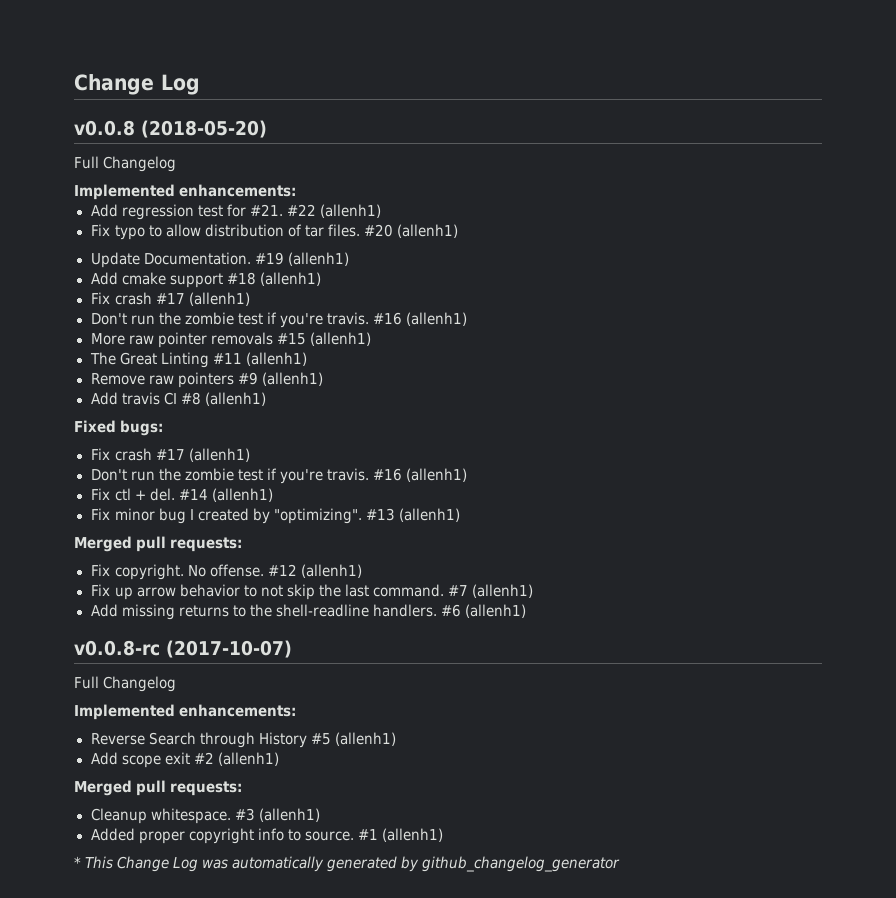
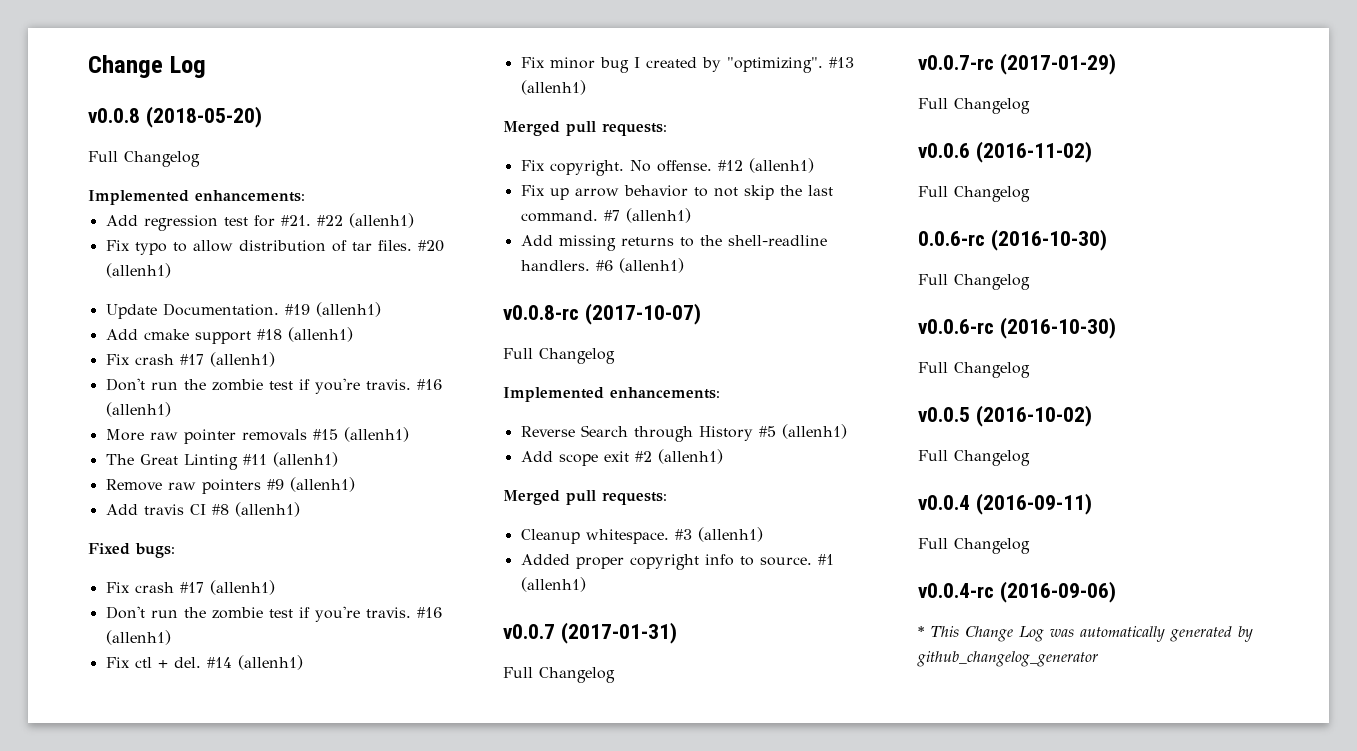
+ v0.0.7 (2017-01-31)
+ Full Changelog
+ v0.0.7-rc (2017-01-29)
+ Full Changelog
+ v0.0.6 (2016-11-02)
+ Full Changelog
+ 0.0.6-rc (2016-10-30)
+ Full Changelog
+ v0.0.6-rc (2016-10-30)
+ Full Changelog
+ v0.0.5 (2016-10-02)
+ Full Changelog
+ v0.0.4 (2016-09-11)
+ Full Changelog
+ v0.0.4-rc (2016-09-06)

